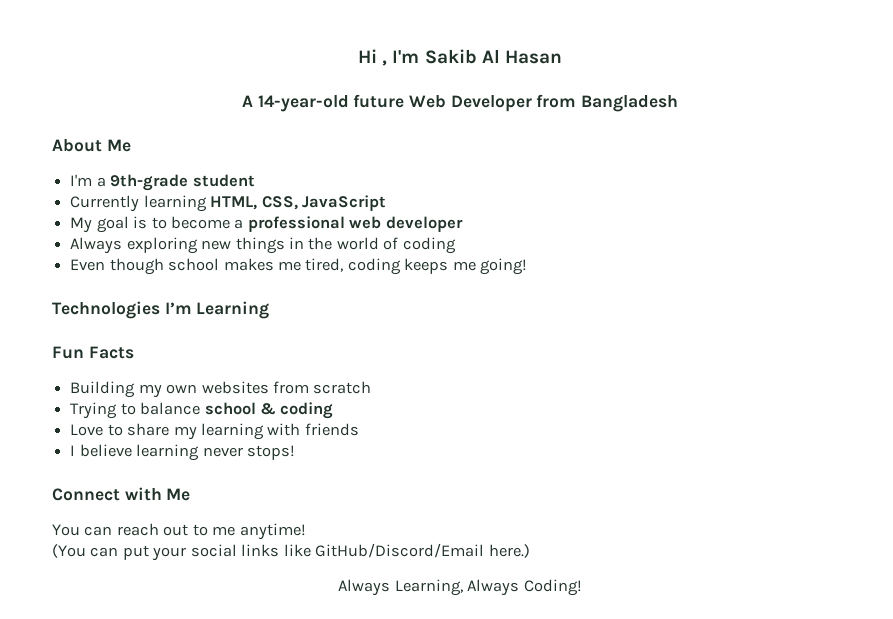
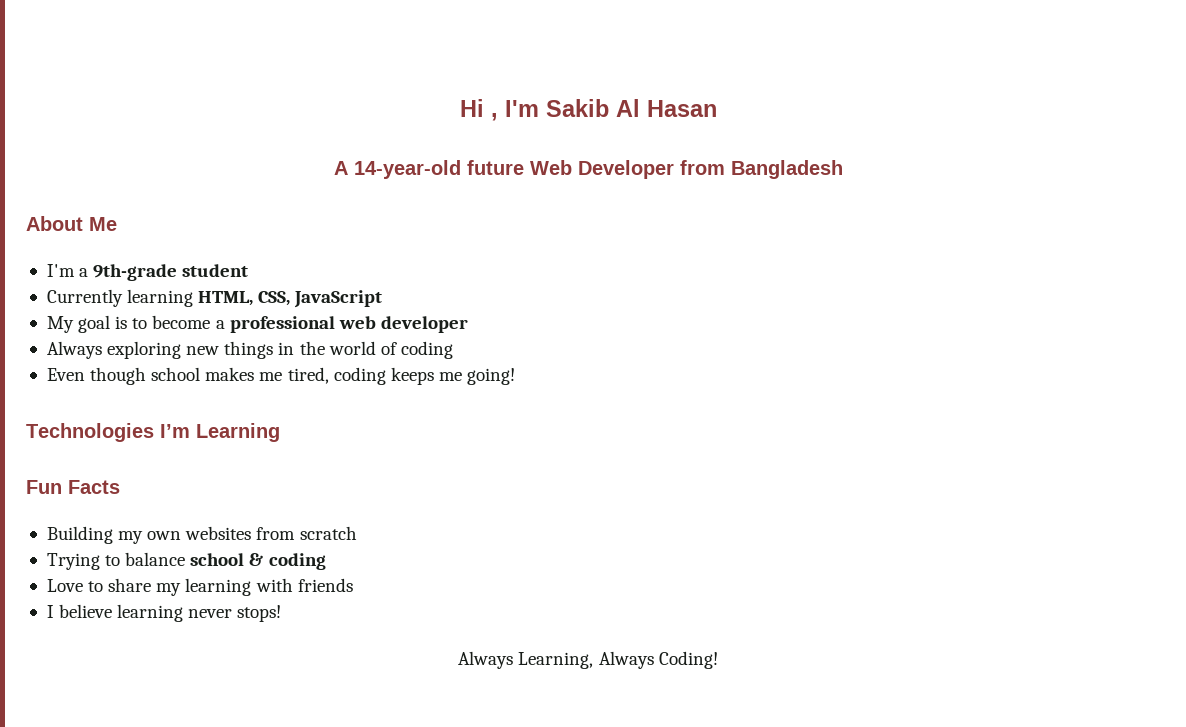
- Connect with Me
- You can reach out to me anytime!
- (You can put your social links like GitHub/Discord/Email here.)

